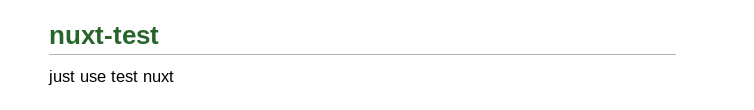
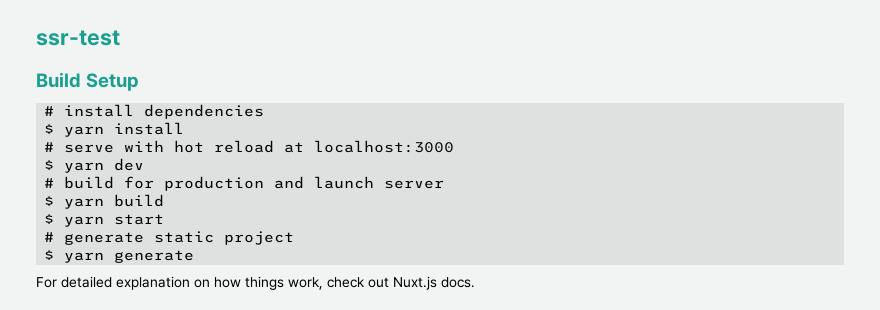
- nuxt-test
- just use test nuxt
+ ssr-test
+ Build Setup
+ # install dependencies
+ $ yarn install
+ # serve with hot reload at localhost:3000
+ $ yarn dev
+ # build for production and launch server
+ $ yarn build
+ $ yarn start
+ # generate static project
+ $ yarn generate
+ For detailed explanation on how things work, check out Nuxt.js docs.

